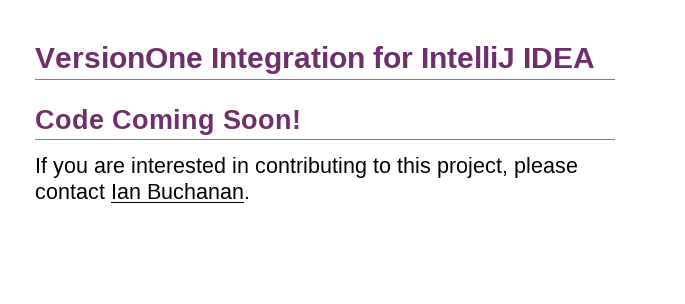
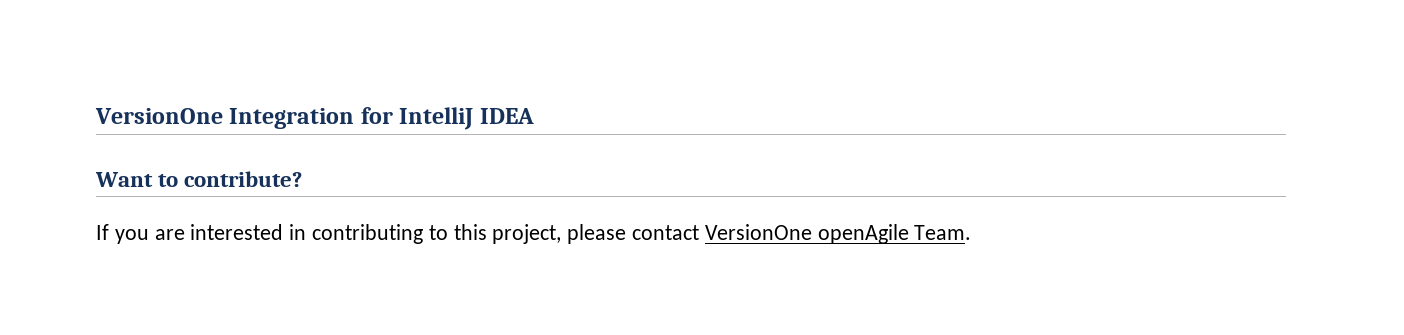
- Code Coming Soon!
+ Want to contribute?
- If you are interested in contributing to this project, please contact Ian Buchanan.
+ If you are interested in contributing to this project, please contact VersionOne openAgile Team.

